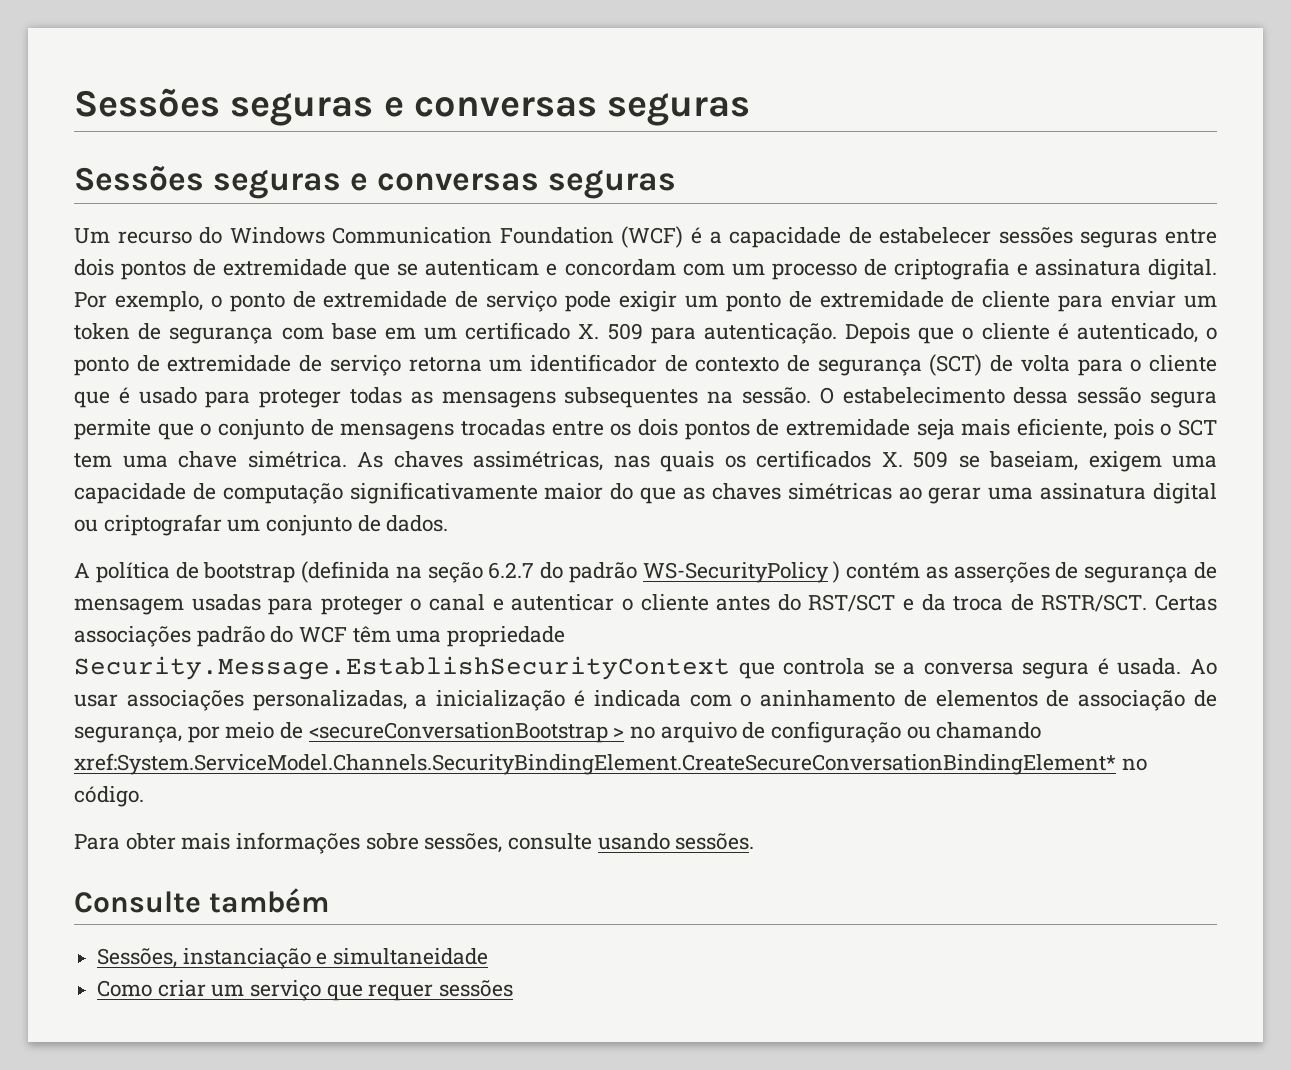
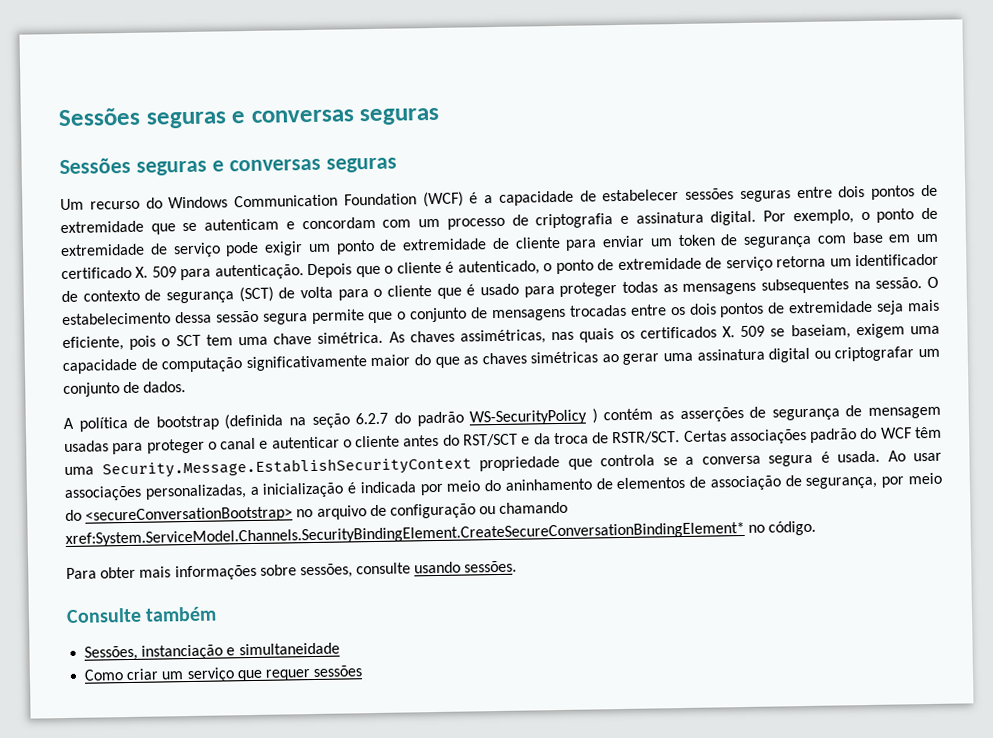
- Certas associações padrão do WCF têm uma propriedade Security.Message.EstablishSecurityContext que controla se a conversa segura é usada.
+ Certas associações padrão do WCF têm uma Security.Message.EstablishSecurityContext propriedade que controla se a conversa segura é usada.
- Ao usar associações personalizadas, a inicialização é indicada com o aninhamento de elementos de associação de segurança, por meio de <secureConversationBootstrap > no arquivo de configuração ou chamando xref:System.ServiceModel.Channels.SecurityBindingElement.CreateSecureConversationBindingElement* no código.
+ Ao usar associações personalizadas, a inicialização é indicada por meio do aninhamento de elementos de associação de segurança, por meio do <secureConversationBootstrap> no arquivo de configuração ou chamando xref:System.ServiceModel.Channels.SecurityBindingElement.CreateSecureConversationBindingElement* no código.

